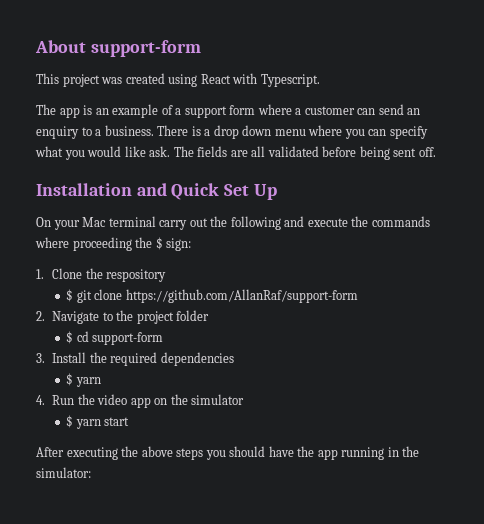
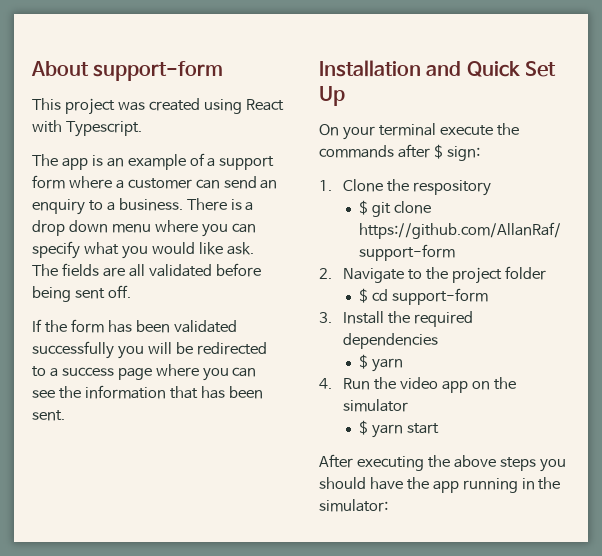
+ If the form has been validated successfully you will be redirected to a success page where you can see the information that has been sent.
- On your Mac terminal carry out the following and execute the commands where proceeding the $ sign:
+ On your terminal execute the commands after $ sign:

